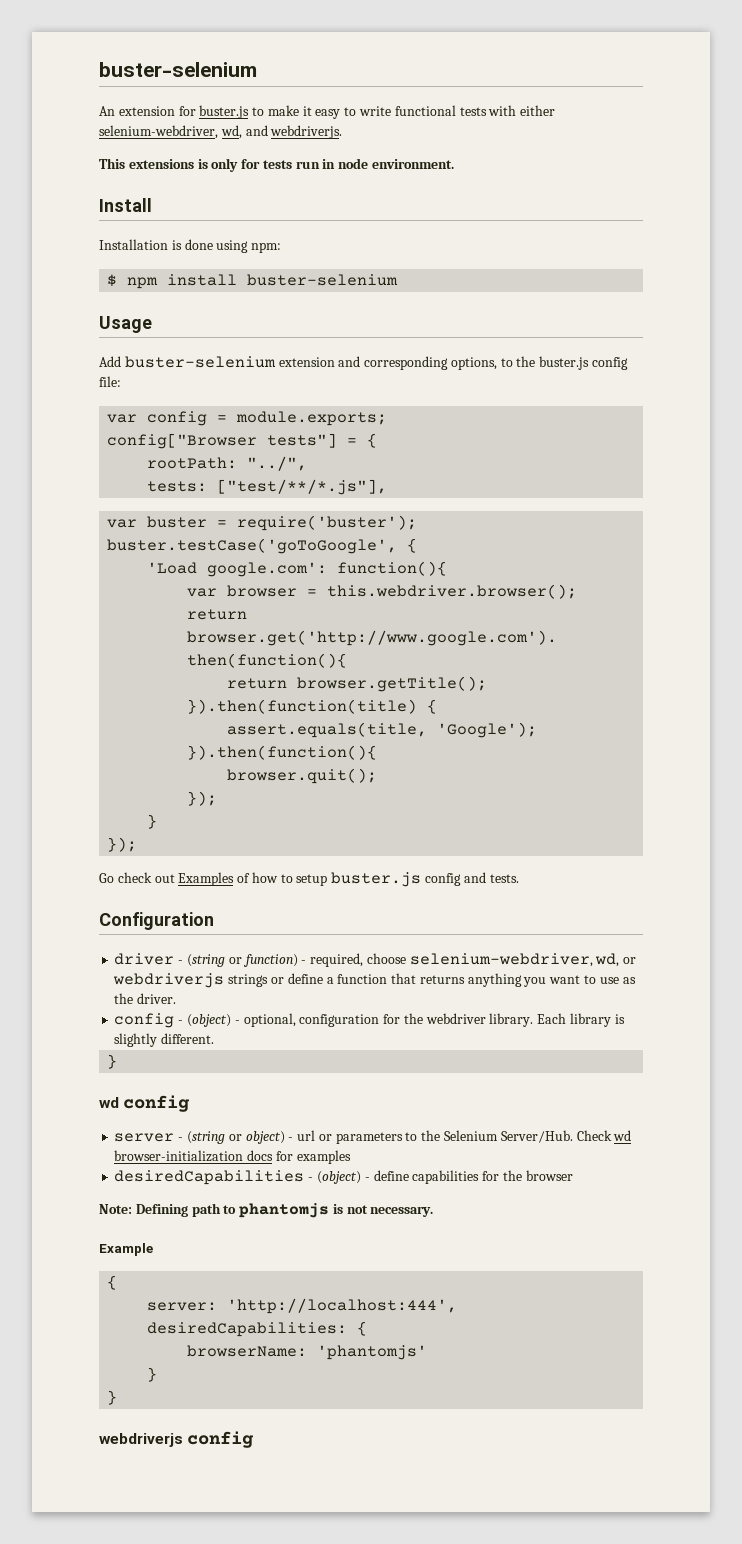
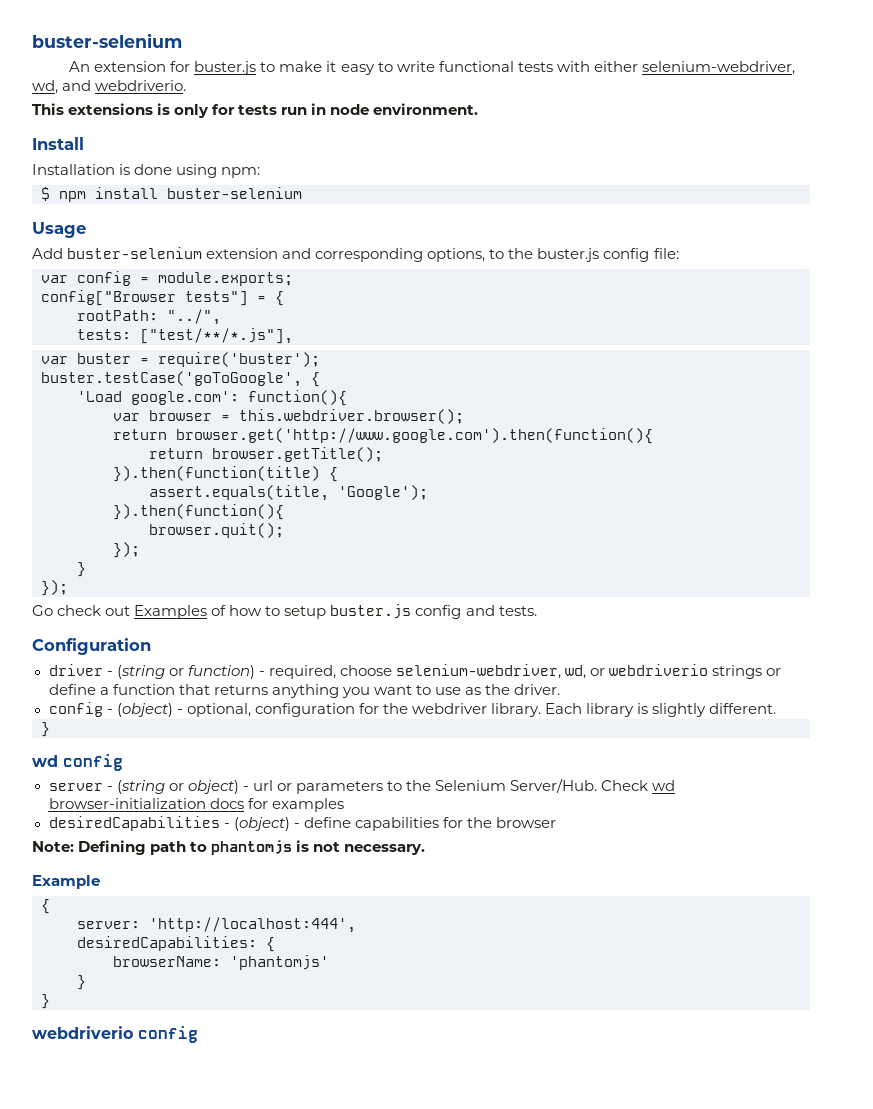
- An extension for buster.js to make it easy to write functional tests with either selenium-webdriver, wd, and webdriverjs.
+ An extension for buster.js to make it easy to write functional tests with either selenium-webdriver, wd, and webdriverio.
- driver - (string or function) - required, choose selenium-webdriver, wd, or webdriverjs strings or define a function that returns anything you want to use as the driver.
+ driver - (string or function) - required, choose selenium-webdriver, wd, or webdriverio strings or define a function that returns anything you want to use as the driver.
- webdriverjs config
+ webdriverio config

